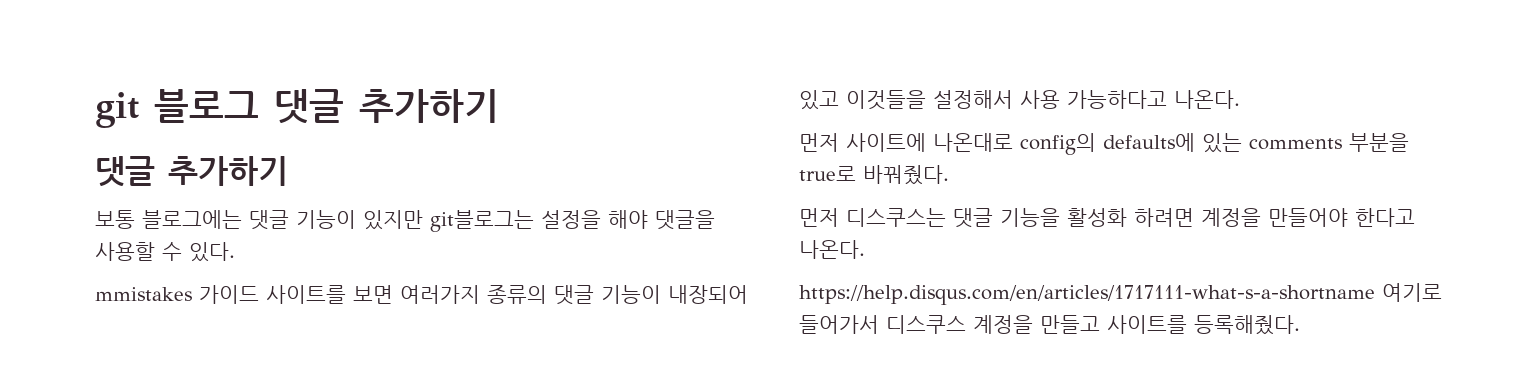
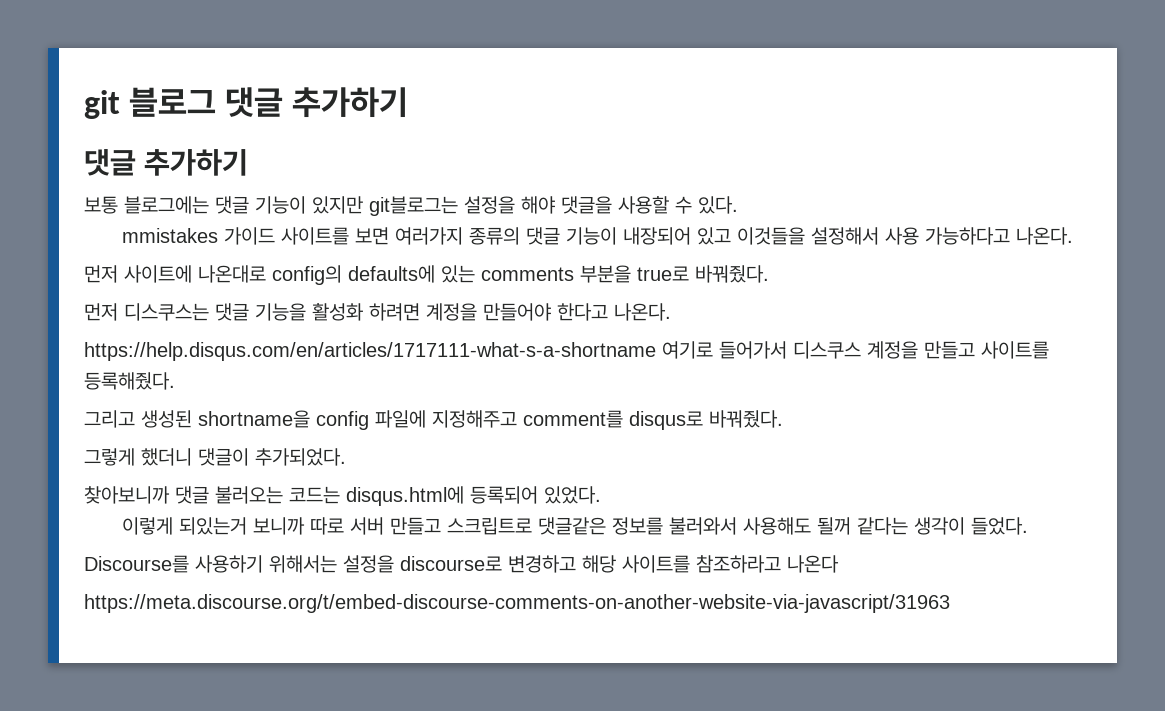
+ 그리고 생성된 shortname을 config 파일에 지정해주고 comment를 disqus로 바꿔줬다.
+ 그렇게 했더니 댓글이 추가되었다.
+ 찾아보니까 댓글 불러오는 코드는 disqus.html에 등록되어 있었다.
+ 이렇게 되있는거 보니까 따로 서버 만들고 스크립트로 댓글같은 정보를 불러와서 사용해도 될꺼 같다는 생각이 들었다.
+ Discourse를 사용하기 위해서는 설정을 discourse로 변경하고 해당 사이트를 참조하라고 나온다
+ https://meta.discourse.org/t/embed-discourse-comments-on-another-website-via-javascript/31963

